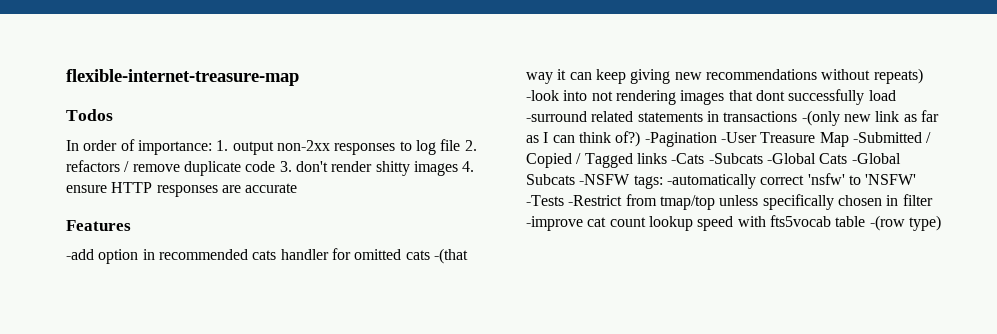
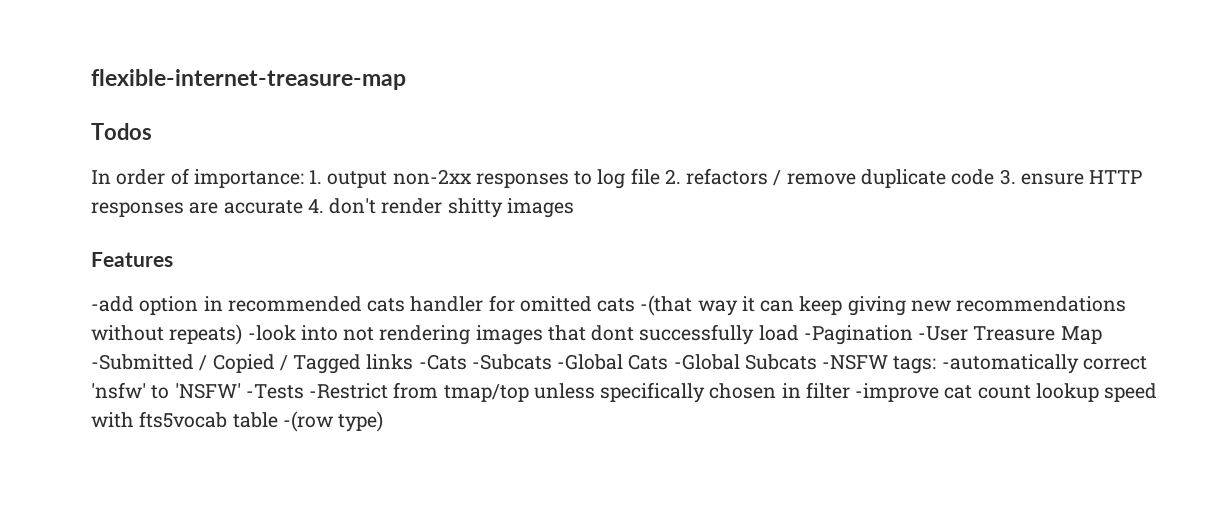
- In order of importance: 1. output non-2xx responses to log file 2. refactors / remove duplicate code 3. don't render shitty images 4. ensure HTTP responses are accurate
+ In order of importance: 1. output non-2xx responses to log file 2. refactors / remove duplicate code 3. ensure HTTP responses are accurate 4. don't render shitty images
- -add option in recommended cats handler for omitted cats -(that way it can keep giving new recommendations without repeats) -look into not rendering images that dont successfully load -surround related statements in transactions -(only new link as far as I can think of?) -Pagination -User Treasure Map -Submitted / Copied / Tagged links -Cats -Subcats -Global Cats -Global Subcats -NSFW tags:
+ -add option in recommended cats handler for omitted cats -(that way it can keep giving new recommendations without repeats) -look into not rendering images that dont successfully load -Pagination -User Treasure Map -Submitted / Copied / Tagged links -Cats -Subcats -Global Cats -Global Subcats -NSFW tags:

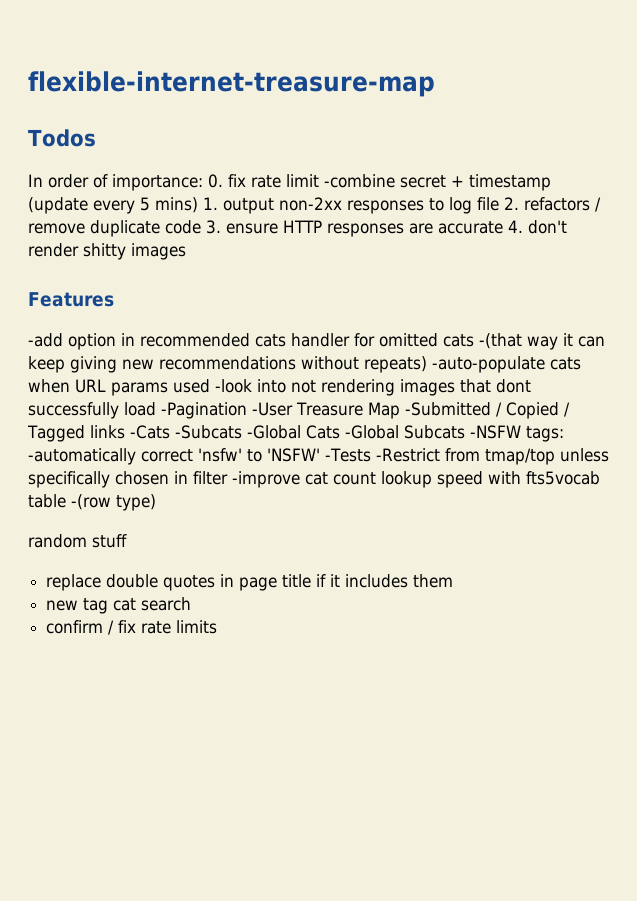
- In order of importance: 1. output non-2xx responses to log file 2. refactors / remove duplicate code 3. ensure HTTP responses are accurate 4. don't render shitty images
+ In order of importance: 0. fix rate limit -combine secret + timestamp (update every 5 mins) 1. output non-2xx responses to log file 2. refactors / remove duplicate code 3. ensure HTTP responses are accurate 4. don't render shitty images
- -add option in recommended cats handler for omitted cats -(that way it can keep giving new recommendations without repeats) -look into not rendering images that dont successfully load -Pagination -User Treasure Map -Submitted / Copied / Tagged links -Cats -Subcats -Global Cats -Global Subcats -NSFW tags:
+ -add option in recommended cats handler for omitted cats -(that way it can keep giving new recommendations without repeats) -auto-populate cats when URL params used -look into not rendering images that dont successfully load -Pagination -User Treasure Map -Submitted / Copied / Tagged links -Cats -Subcats -Global Cats -Global Subcats -NSFW tags:
+ random stuff
+ replace double quotes in page title if it includes them
+ new tag cat search
+ confirm / fix rate limits

